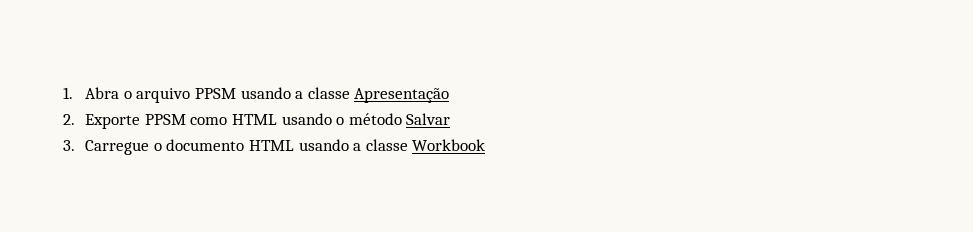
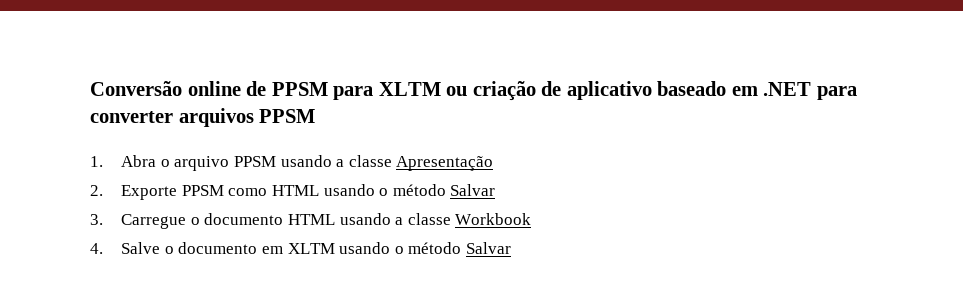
+ Conversão online de PPSM para XLTM ou criação de aplicativo baseado em .NET para converter arquivos PPSM
+ 4. Salve o documento em XLTM usando o método Salvar

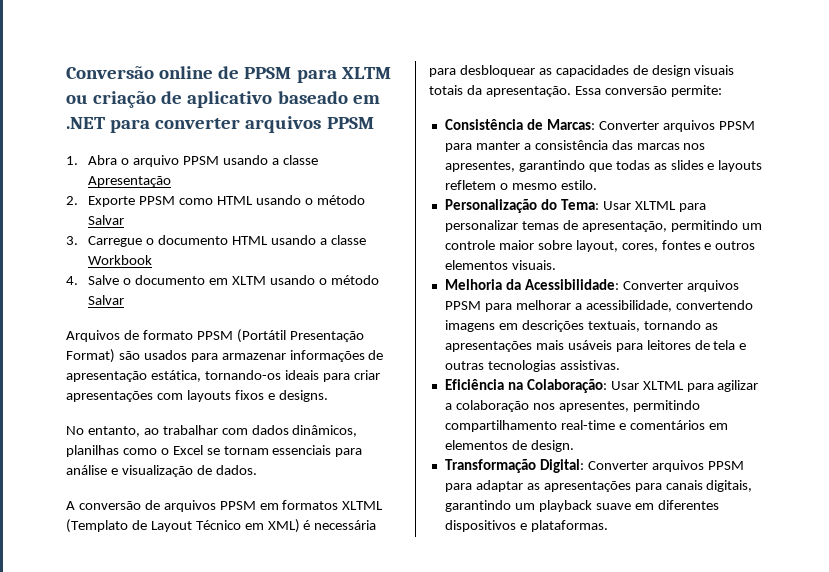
+ Arquivos de formato PPSM (Portátil Presentação Format) são usados para armazenar informações de apresentação estática, tornando-os ideais para criar apresentações com layouts fixos e designs.
+ No entanto, ao trabalhar com dados dinâmicos, planilhas como o Excel se tornam essenciais para análise e visualização de dados.
+ A conversão de arquivos PPSM em formatos XLTML (Templato de Layout Técnico em XML) é necessária para desbloquear as capacidades de design visuais totais da apresentação. Essa conversão permite:
+ Consistência de Marcas: Converter arquivos PPSM para manter a consistência das marcas nos apresentes, garantindo que todas as slides e layouts refletem o mesmo estilo.
+ Personalização do Tema: Usar XLTML para personalizar temas de apresentação, permitindo um controle maior sobre layout, cores, fontes e outros elementos visuais.
+ Melhoria da Acessibilidade: Converter arquivos PPSM para melhorar a acessibilidade, convertendo imagens em descrições textuais, tornando as apresentações mais usáveis para leitores de tela e outras tecnologias assistivas.
+ Eficiência na Colaboração: Usar XLTML para agilizar a colaboração nos apresentes, permitindo compartilhamento real-time e comentários em elementos de design.
+ Transformação Digital: Converter arquivos PPSM para adaptar as apresentações para canais digitais, garantindo um playback suave em diferentes dispositivos e plataformas.

